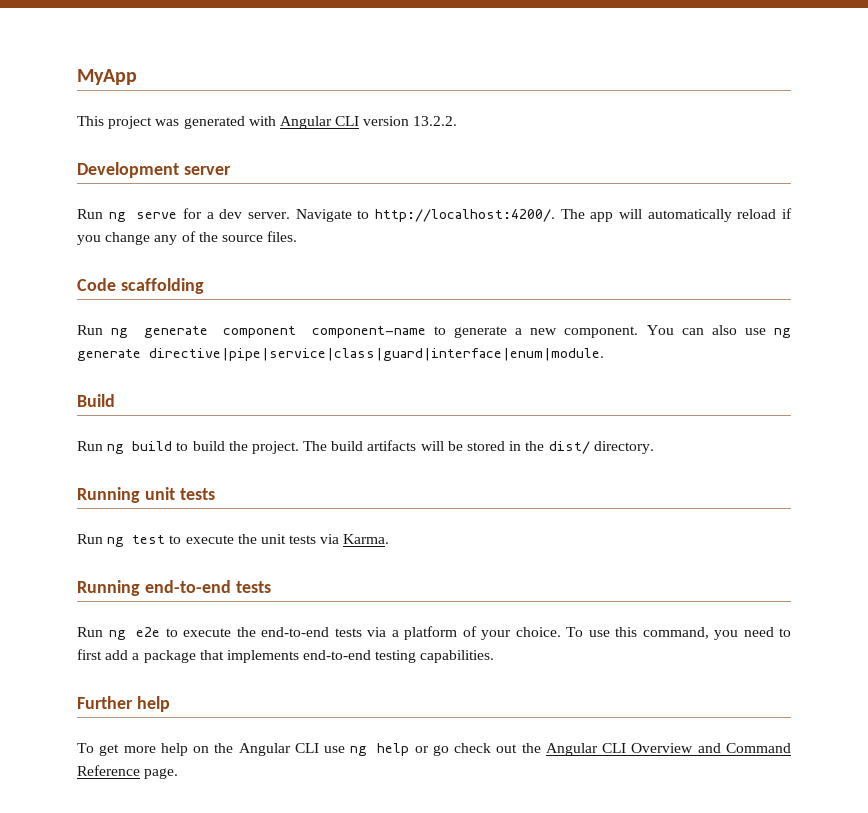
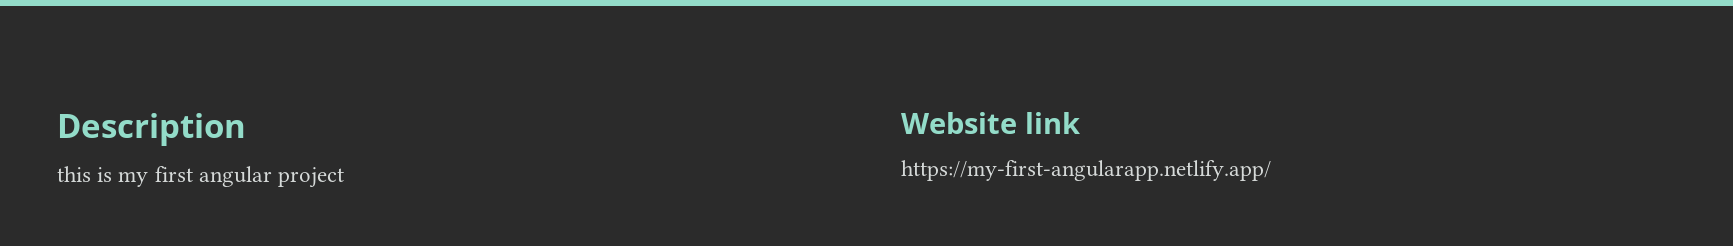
- MyApp
- This project was generated with Angular CLI version 13.2.2.
- Development server
- Run ng serve for a dev server. Navigate to http://localhost:4200/. The app will automatically reload if you change any of the source files.
- Code scaffolding
- Run ng generate component component-name to generate a new component. You can also use ng generate directive|pipe|service|class|guard|interface|enum|module.
- Build
- Run ng build to build the project. The build artifacts will be stored in the dist/ directory.
- Running unit tests
- Run ng test to execute the unit tests via Karma.
- Running end-to-end tests
- Run ng e2e to execute the end-to-end tests via a platform of your choice. To use this command, you need to first add a package that implements end-to-end testing capabilities.
- Further help
- To get more help on the Angular CLI use ng help or go check out the Angular CLI Overview and Command Reference page.
+ Description
+ this is my first angular project
+ Website link
+ https://my-first-angularapp.netlify.app/

